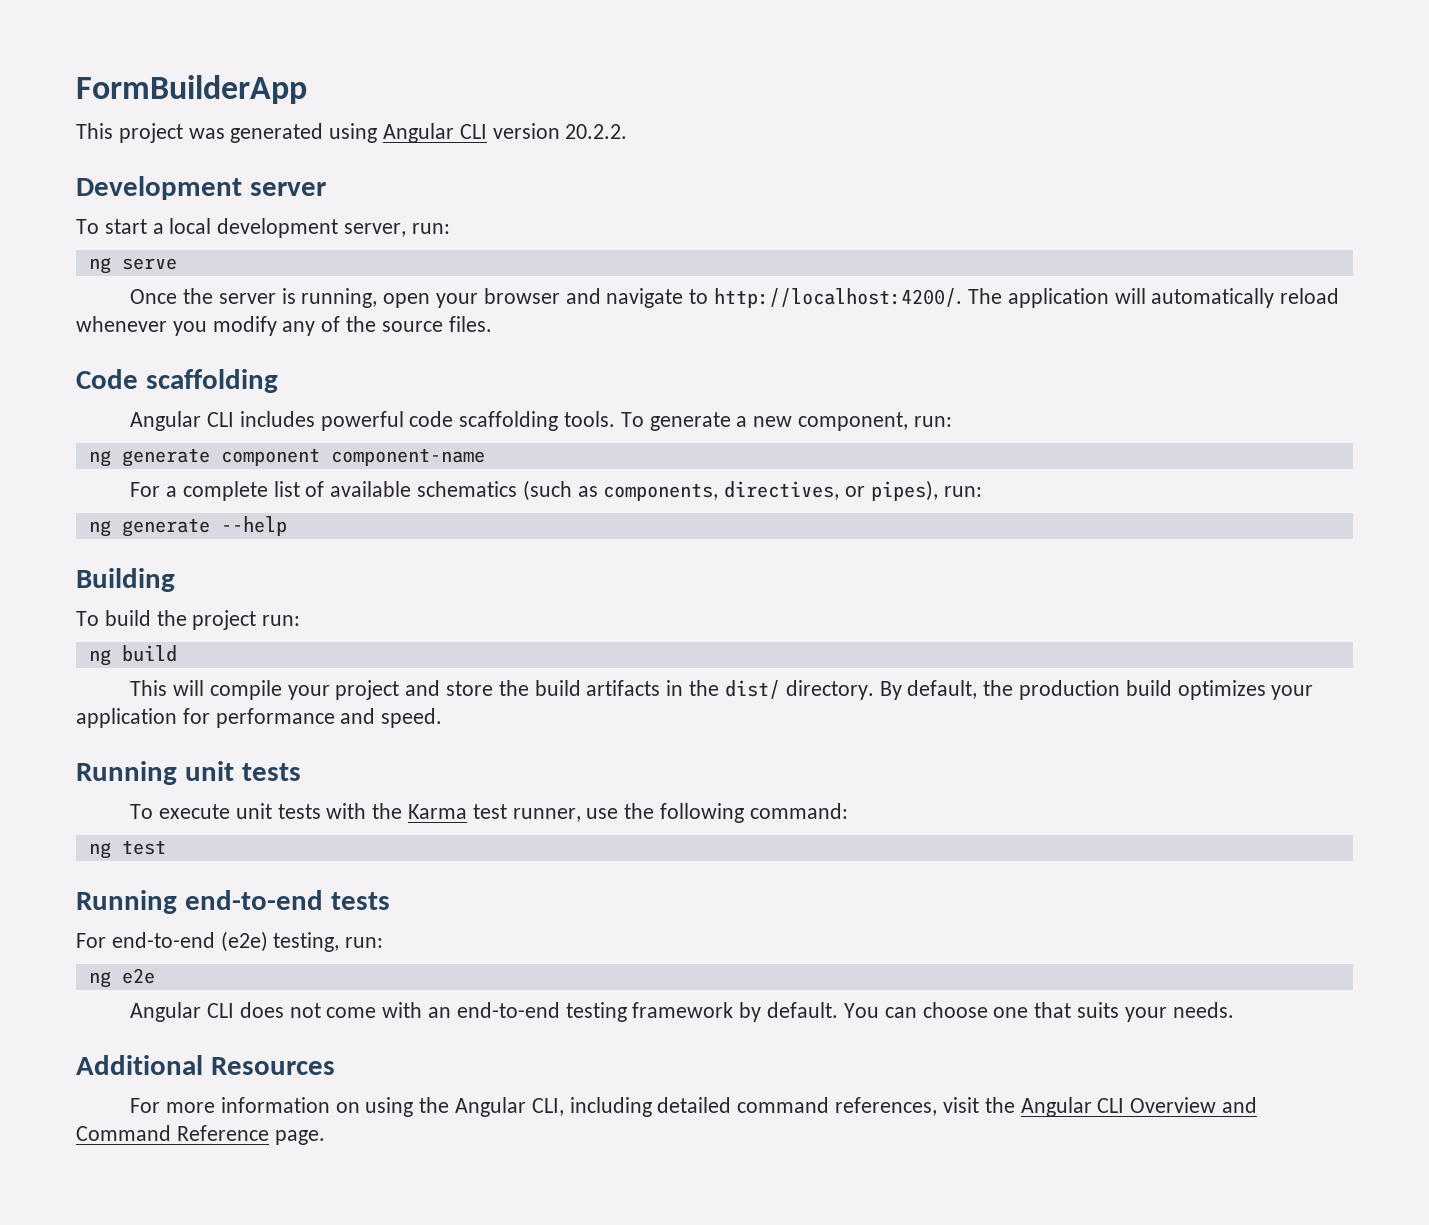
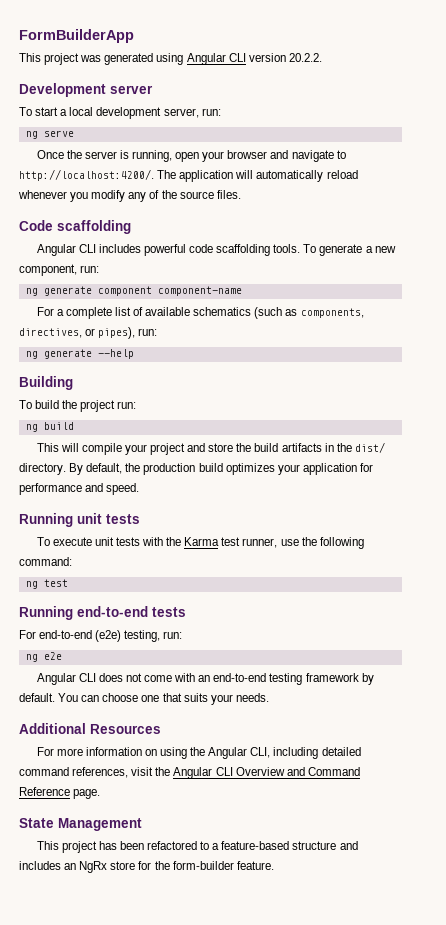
+ State Management
+ This project has been refactored to a feature-based structure and includes an NgRx store for the form-builder feature.

